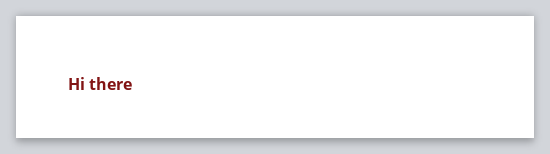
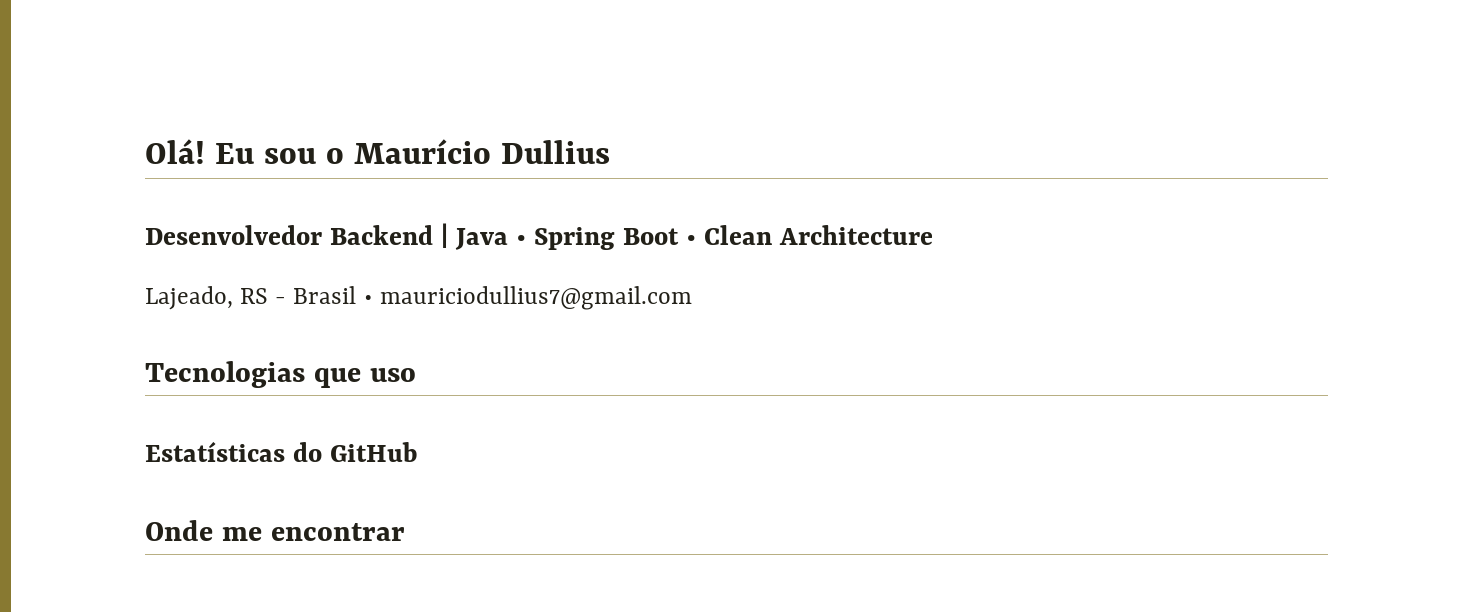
- Hi there
+ Olá! Eu sou o Maurício Dullius
+ Desenvolvedor Backend | Java • Spring Boot • Clean Architecture
+ Lajeado, RS - Brasil • mauriciodullius7@gmail.com
+ Tecnologias que uso
+ Estatísticas do GitHub
+ Onde me encontrar

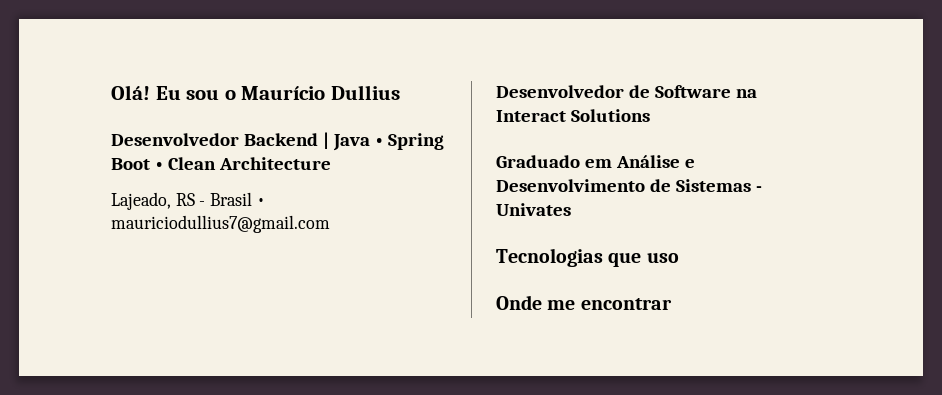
+ Desenvolvedor de Software na Interact Solutions
+ Graduado em Análise e Desenvolvimento de Sistemas - Univates
- Estatísticas do GitHub

